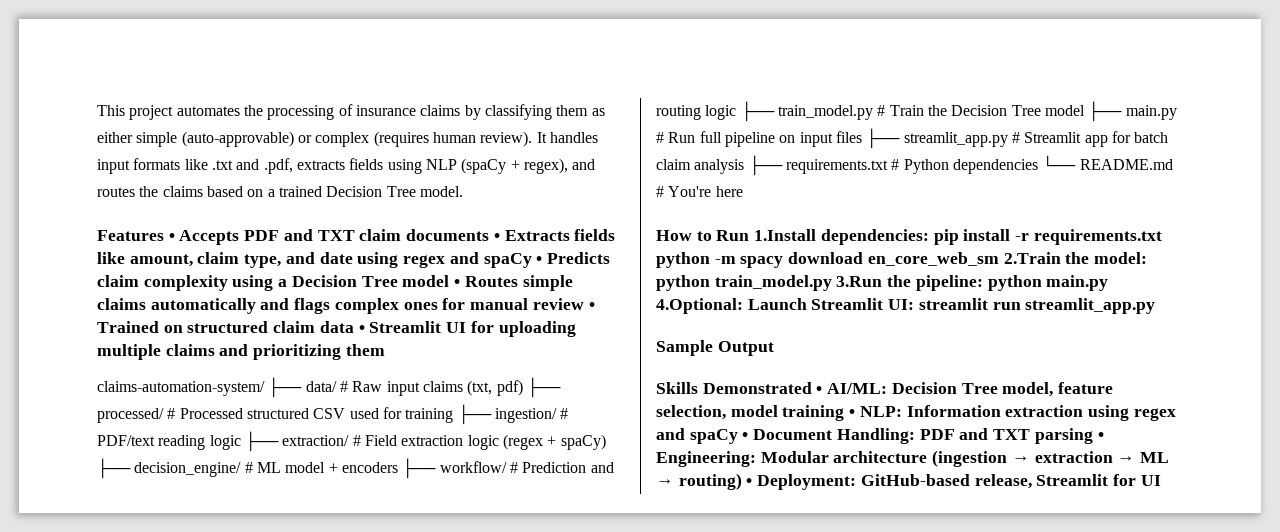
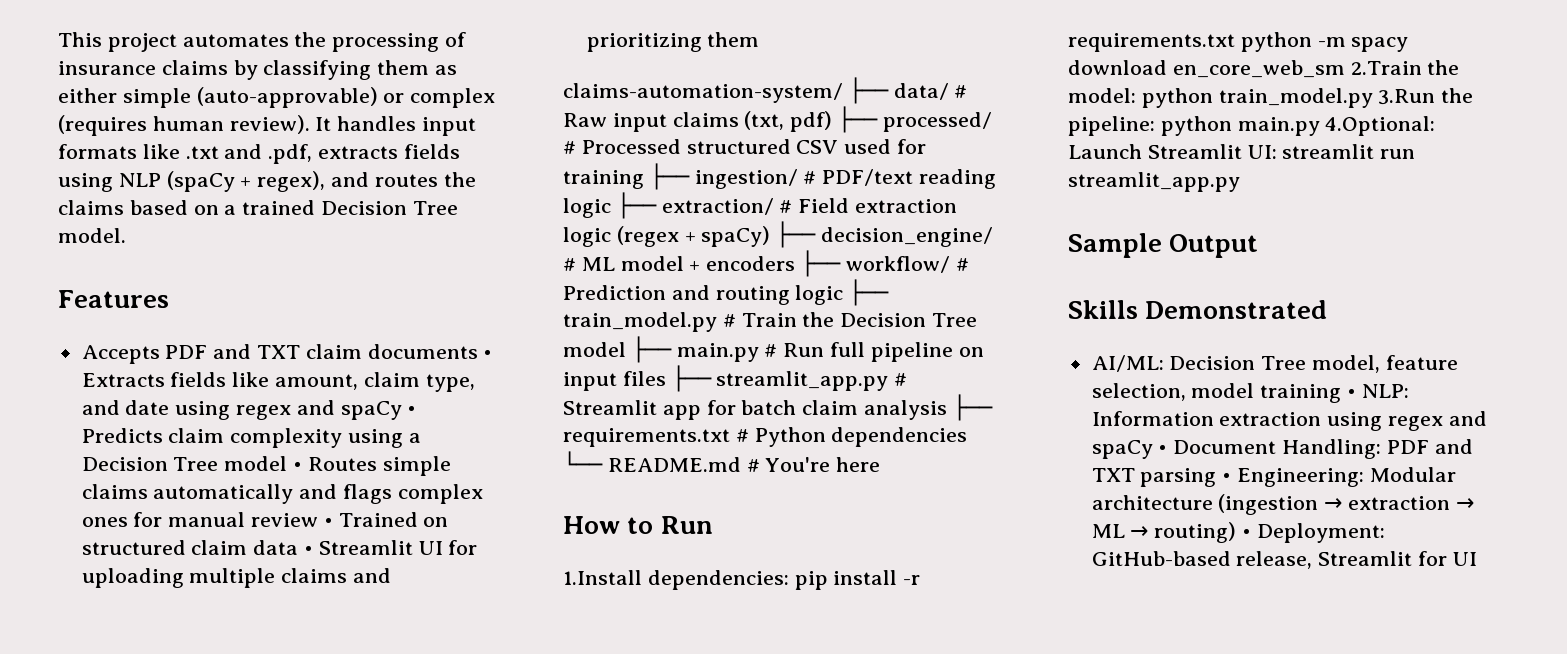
- Features • Accepts PDF and TXT claim documents • Extracts fields like amount, claim type, and date using regex and spaCy • Predicts claim complexity using a Decision Tree model • Routes simple claims automatically and flags complex ones for manual review • Trained on structured claim data • Streamlit UI for uploading multiple claims and prioritizing them
+ Features
+ Accepts PDF and TXT claim documents • Extracts fields like amount, claim type, and date using regex and spaCy • Predicts claim complexity using a Decision Tree model • Routes simple claims automatically and flags complex ones for manual review • Trained on structured claim data • Streamlit UI for uploading multiple claims and prioritizing them
- How to Run 1.Install dependencies: pip install -r requirements.txt python -m spacy download en_core_web_sm 2.Train the model: python train_model.py 3.Run the pipeline: python main.py 4.Optional: Launch Streamlit UI: streamlit run streamlit_app.py
+ How to Run
+ 1.Install dependencies: pip install -r requirements.txt python -m spacy download en_core_web_sm 2.Train the model: python train_model.py 3.Run the pipeline: python main.py 4.Optional: Launch Streamlit UI: streamlit run streamlit_app.py
- Skills Demonstrated • AI/ML: Decision Tree model, feature selection, model training • NLP: Information extraction using regex and spaCy • Document Handling: PDF and TXT parsing • Engineering: Modular architecture (ingestion → extraction → ML → routing) • Deployment: GitHub-based release, Streamlit for UI
+ Skills Demonstrated
+ AI/ML: Decision Tree model, feature selection, model training • NLP: Information extraction using regex and spaCy • Document Handling: PDF and TXT parsing • Engineering: Modular architecture (ingestion → extraction → ML → routing) • Deployment: GitHub-based release, Streamlit for UI

